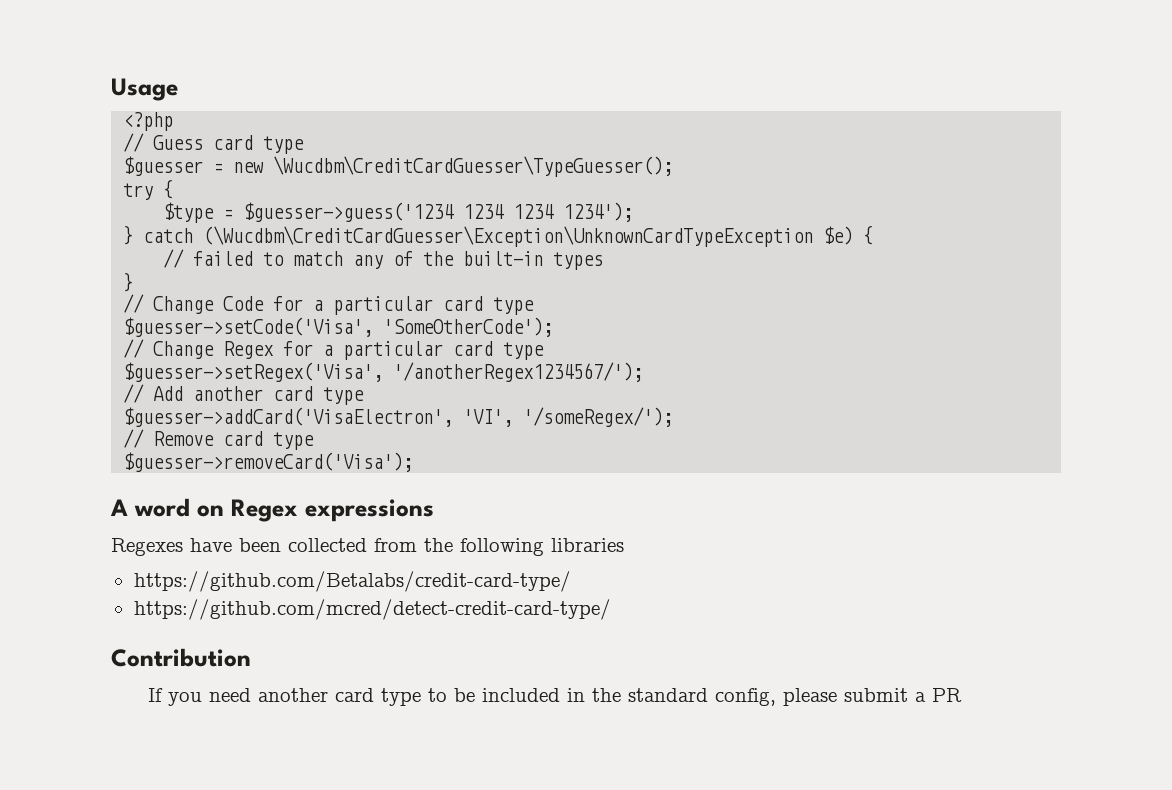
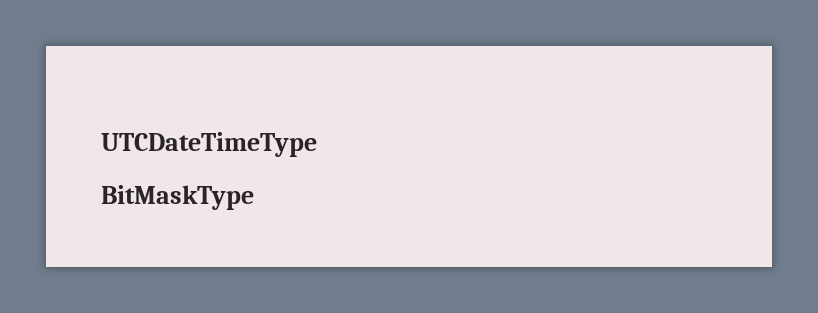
- Usage
- <?php
- // Guess card type
- $guesser = new \Wucdbm\CreditCardGuesser\TypeGuesser();
- try {
- $type = $guesser->guess('1234 1234 1234 1234');
- } catch (\Wucdbm\CreditCardGuesser\Exception\UnknownCardTypeException $e) {
- // failed to match any of the built-in types
- }
- // Change Code for a particular card type
- $guesser->setCode('Visa', 'SomeOtherCode');
- // Change Regex for a particular card type
- $guesser->setRegex('Visa', '/anotherRegex1234567/');
- // Add another card type
- $guesser->addCard('VisaElectron', 'VI', '/someRegex/');
- // Remove card type
- $guesser->removeCard('Visa');
- A word on Regex expressions
- Regexes have been collected from the following libraries
- https://github.com/Betalabs/credit-card-type/
- https://github.com/mcred/detect-credit-card-type/
- Contribution
- If you need another card type to be included in the standard config, please submit a PR
+ UTCDateTimeType
+ BitMaskType

